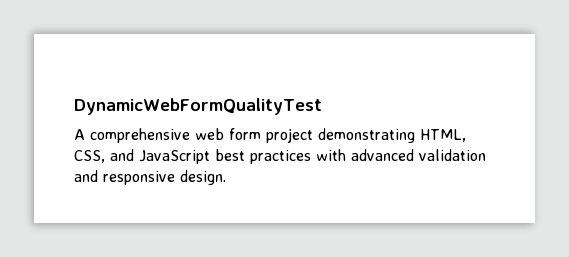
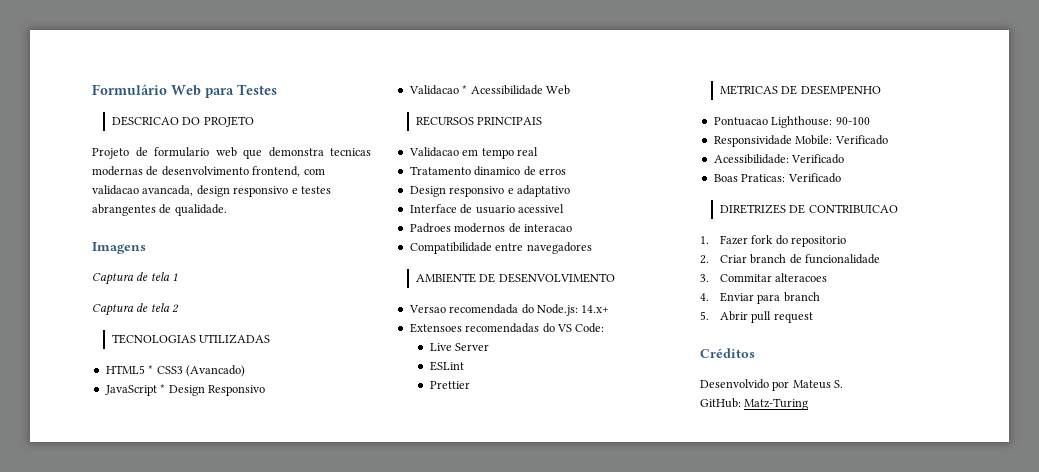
- DynamicWebFormQualityTest
- A comprehensive web form project demonstrating HTML, CSS, and JavaScript best practices with advanced validation and responsive design.
+ Formulário Web para Testes
+ DESCRICAO DO PROJETO
+ Projeto de formulario web que demonstra tecnicas modernas de desenvolvimento frontend, com validacao avancada, design responsivo e testes abrangentes de qualidade.
+ Imagens
+ Captura de tela 1
+ Captura de tela 2
+ TECNOLOGIAS UTILIZADAS
+ HTML5 * CSS3 (Avancado)
+ JavaScript * Design Responsivo
+ Validacao * Acessibilidade Web
+ RECURSOS PRINCIPAIS
+ Validacao em tempo real
+ Tratamento dinamico de erros
+ Design responsivo e adaptativo
+ Interface de usuario acessivel
+ Padroes modernos de interacao
+ Compatibilidade entre navegadores
+ AMBIENTE DE DESENVOLVIMENTO
+ Versao recomendada do Node.js: 14.x+
+ Extensoes recomendadas do VS Code:
+ Live Server
+ ESLint
+ Prettier
+ METRICAS DE DESEMPENHO
+ Pontuacao Lighthouse: 90-100
+ Responsividade Mobile: Verificado
+ Acessibilidade: Verificado
+ Boas Praticas: Verificado
+ DIRETRIZES DE CONTRIBUICAO
+ 1. Fazer fork do repositorio
+ 2. Criar branch de funcionalidade
+ 3. Commitar alteracoes
+ 4. Enviar para branch
+ 5. Abrir pull request
+ Créditos
+ Desenvolvido por Mateus S.
+ GitHub: Matz-Turing

